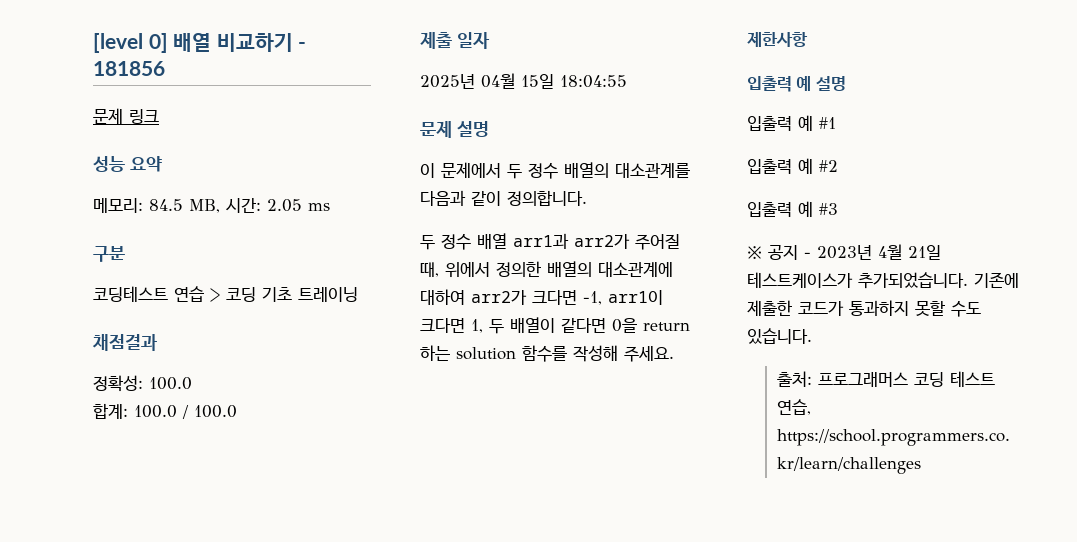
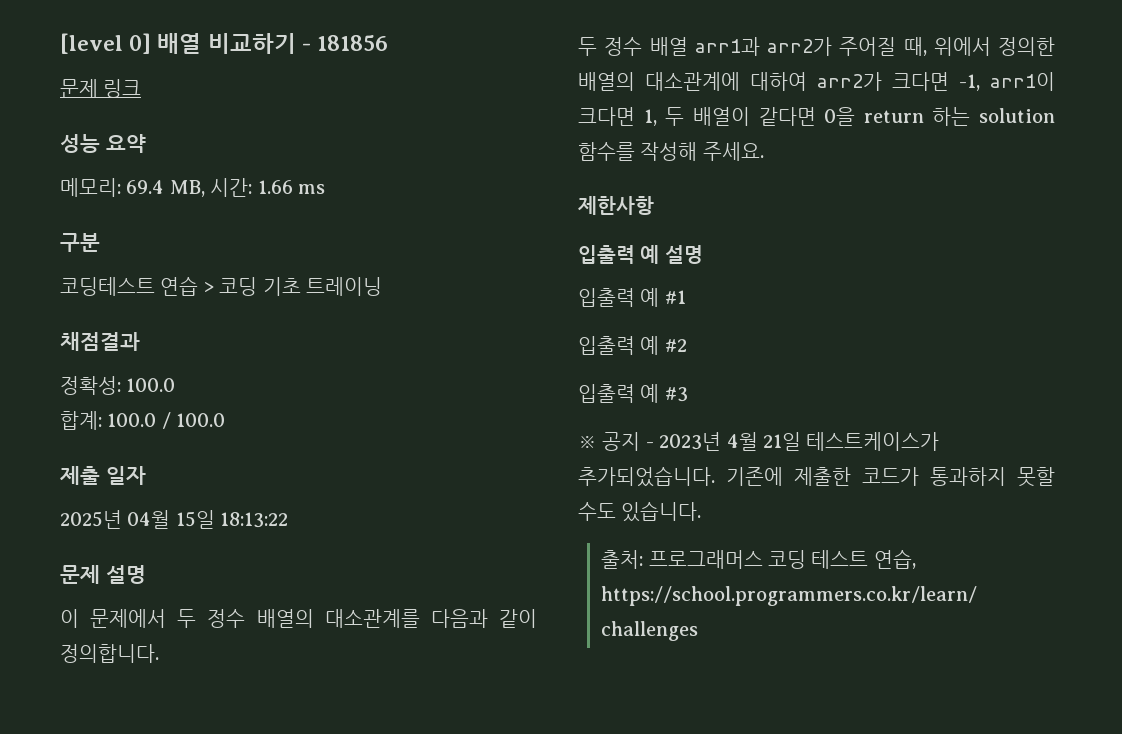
- 메모리: 84.5 MB, 시간: 2.05 ms
+ 메모리: 69.4 MB, 시간: 1.66 ms
- 2025년 04월 15일 18:04:55
+ 2025년 04월 15일 18:13:22

